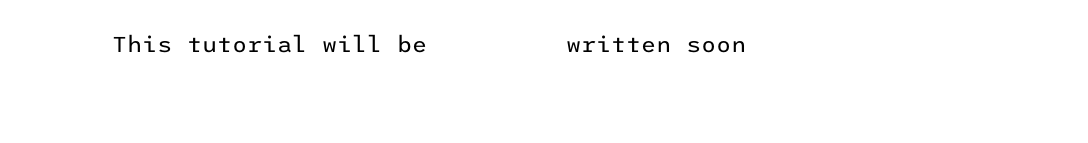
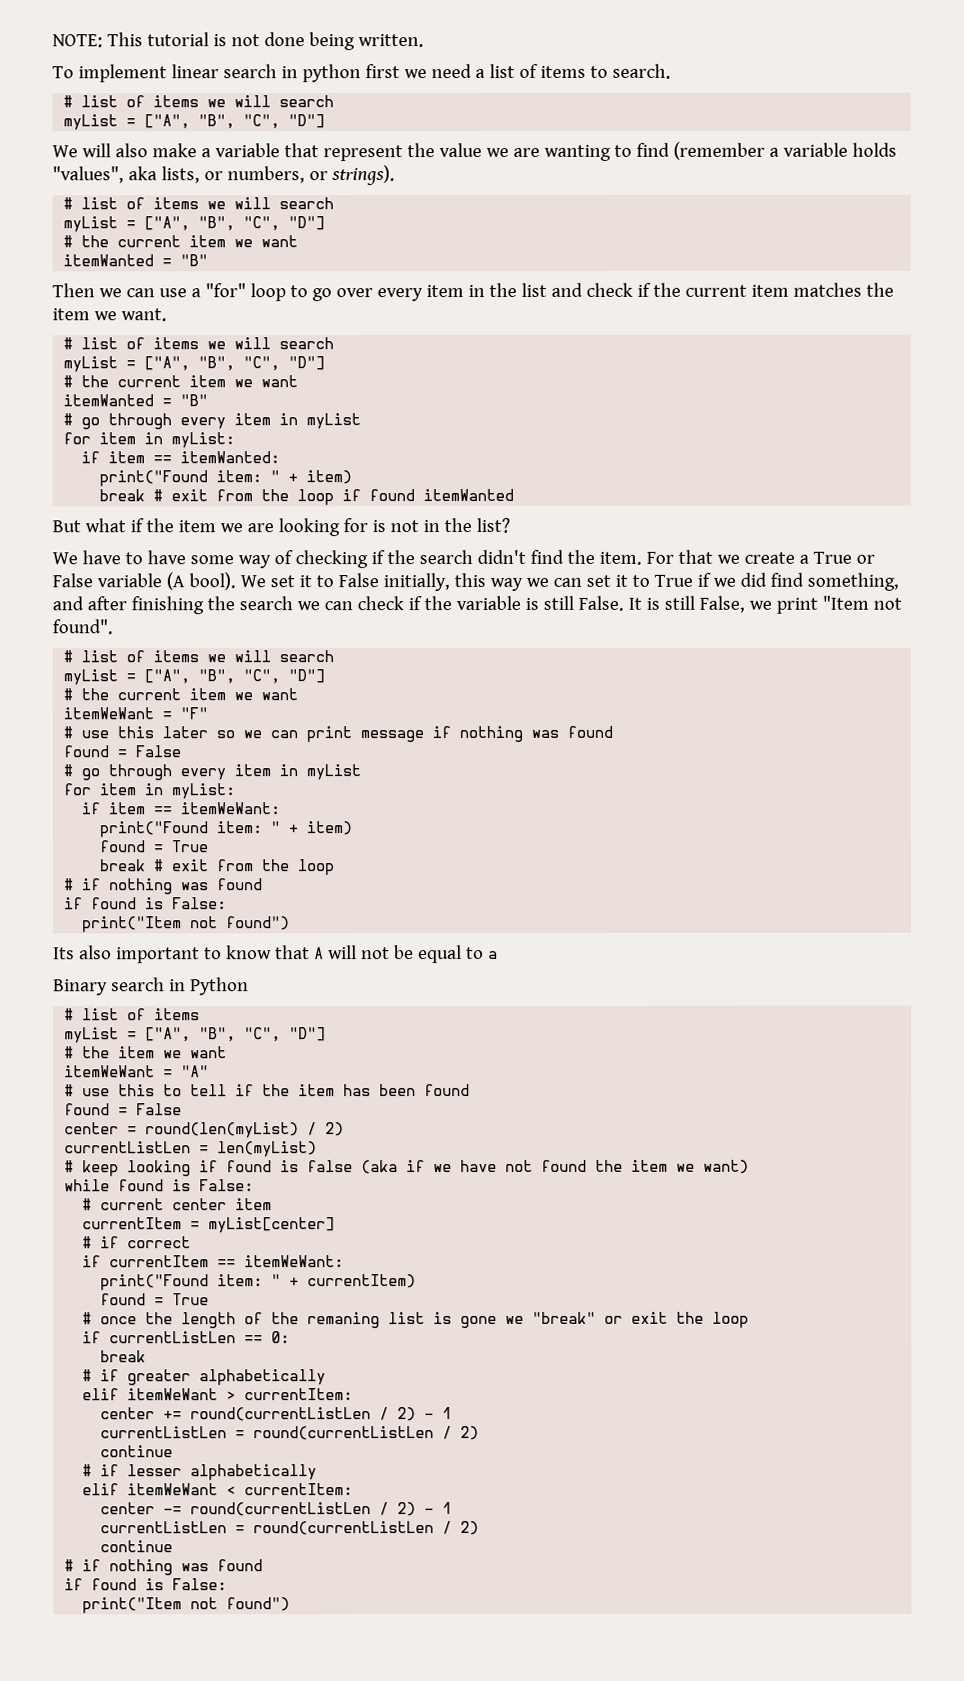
- This tutorial will be written soon
+ NOTE: This tutorial is not done being written.
+ To implement linear search in python first we need a list of items to search.
+ # list of items we will search
+ myList = ["A", "B", "C", "D"]
+ We will also make a variable that represent the value we are wanting to find (remember a variable holds "values", aka lists, or numbers, or strings).
+ # list of items we will search
+ myList = ["A", "B", "C", "D"]
+ # the current item we want
+ itemWanted = "B"
+ Then we can use a "for" loop to go over every item in the list and check if the current item matches the item we want.
+ # list of items we will search
+ myList = ["A", "B", "C", "D"]
+ # the current item we want
+ itemWanted = "B"
+ # go through every item in myList
+ for item in myList:
+ if item == itemWanted:
+ print("Found item: " + item)
+ break # exit from the loop if found itemWanted
+ But what if the item we are looking for is not in the list?
+ We have to have some way of checking if the search didn't find the item. For that we create a True or False variable (A bool). We set it to False initially, this way we can set it to True if we did find something, and after finishing the search we can check if the variable is still False. It is still False, we print "Item not found".
+ # list of items we will search
+ myList = ["A", "B", "C", "D"]
+ # the current item we want
+ itemWeWant = "F"
+ # use this later so we can print message if nothing was found
+ found = False
+ # go through every item in myList
+ for item in myList:
+ if item == itemWeWant:
+ print("Found item: " + item)
+ found = True
+ break # exit from the loop
+ # if nothing was found
+ if found is False:
+ print("Item not found")
+ Its also important to know that A will not be equal to a
+ Binary search in Python
+ # list of items
+ myList = ["A", "B", "C", "D"]
+ # the item we want
+ itemWeWant = "A"
+ # use this to tell if the item has been found
+ found = False
+ center = round(len(myList) / 2)
+ currentListLen = len(myList)
+ # keep looking if found is false (aka if we have not found the item we want)
+ while found is False:
+ # current center item
+ currentItem = myList[center]
+ # if correct
+ if currentItem == itemWeWant:
+ print("Found item: " + currentItem)
+ found = True
+ # once the length of the remaning list is gone we "break" or exit the loop
+ if currentListLen == 0:
+ break
+ # if greater alphabetically
+ elif itemWeWant > currentItem:
+ center += round(currentListLen / 2) - 1
+ currentListLen = round(currentListLen / 2)
+ continue
+ # if lesser alphabetically
+ elif itemWeWant < currentItem:
+ center -= round(currentListLen / 2) - 1
+ currentListLen = round(currentListLen / 2)
+ continue
+ # if nothing was found
+ if found is False:
+ print("Item not found")

